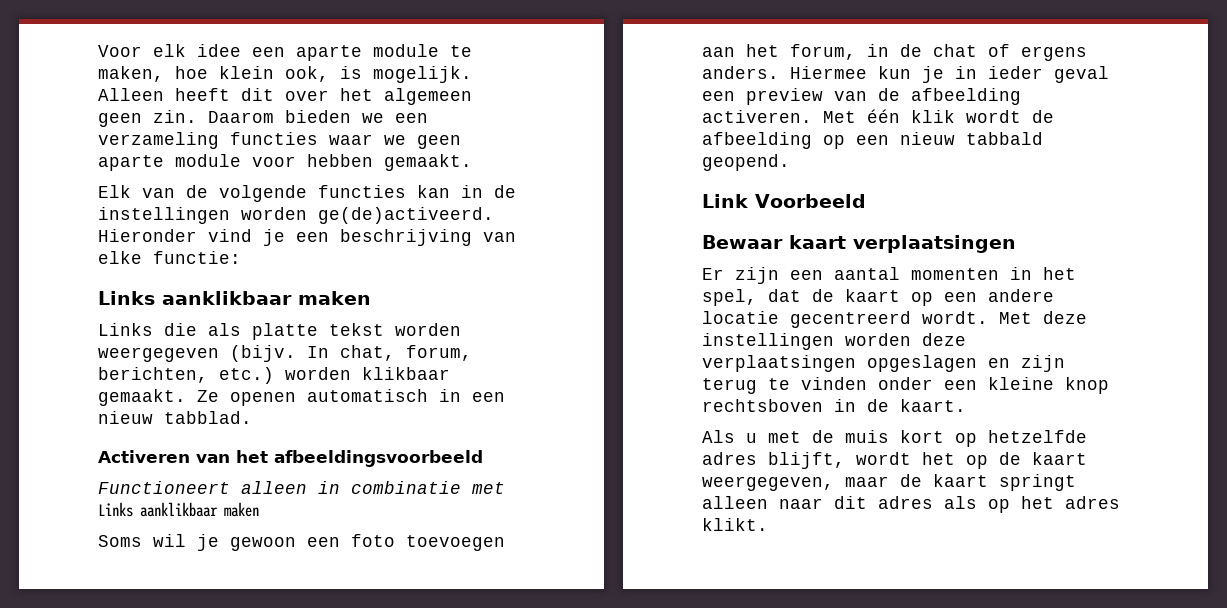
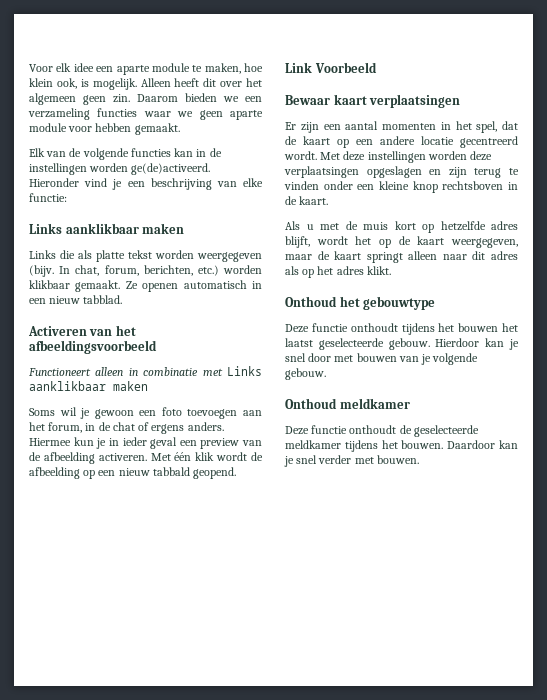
+ Onthoud het gebouwtype
+ Deze functie onthoudt tijdens het bouwen het laatst geselecteerde gebouw. Hierdoor kan je snel door met bouwen van je volgende gebouw.
+ Onthoud meldkamer
+ Deze functie onthoudt de geselecteerde meldkamer tijdens het bouwen. Daardoor kan je snel verder met bouwen.

